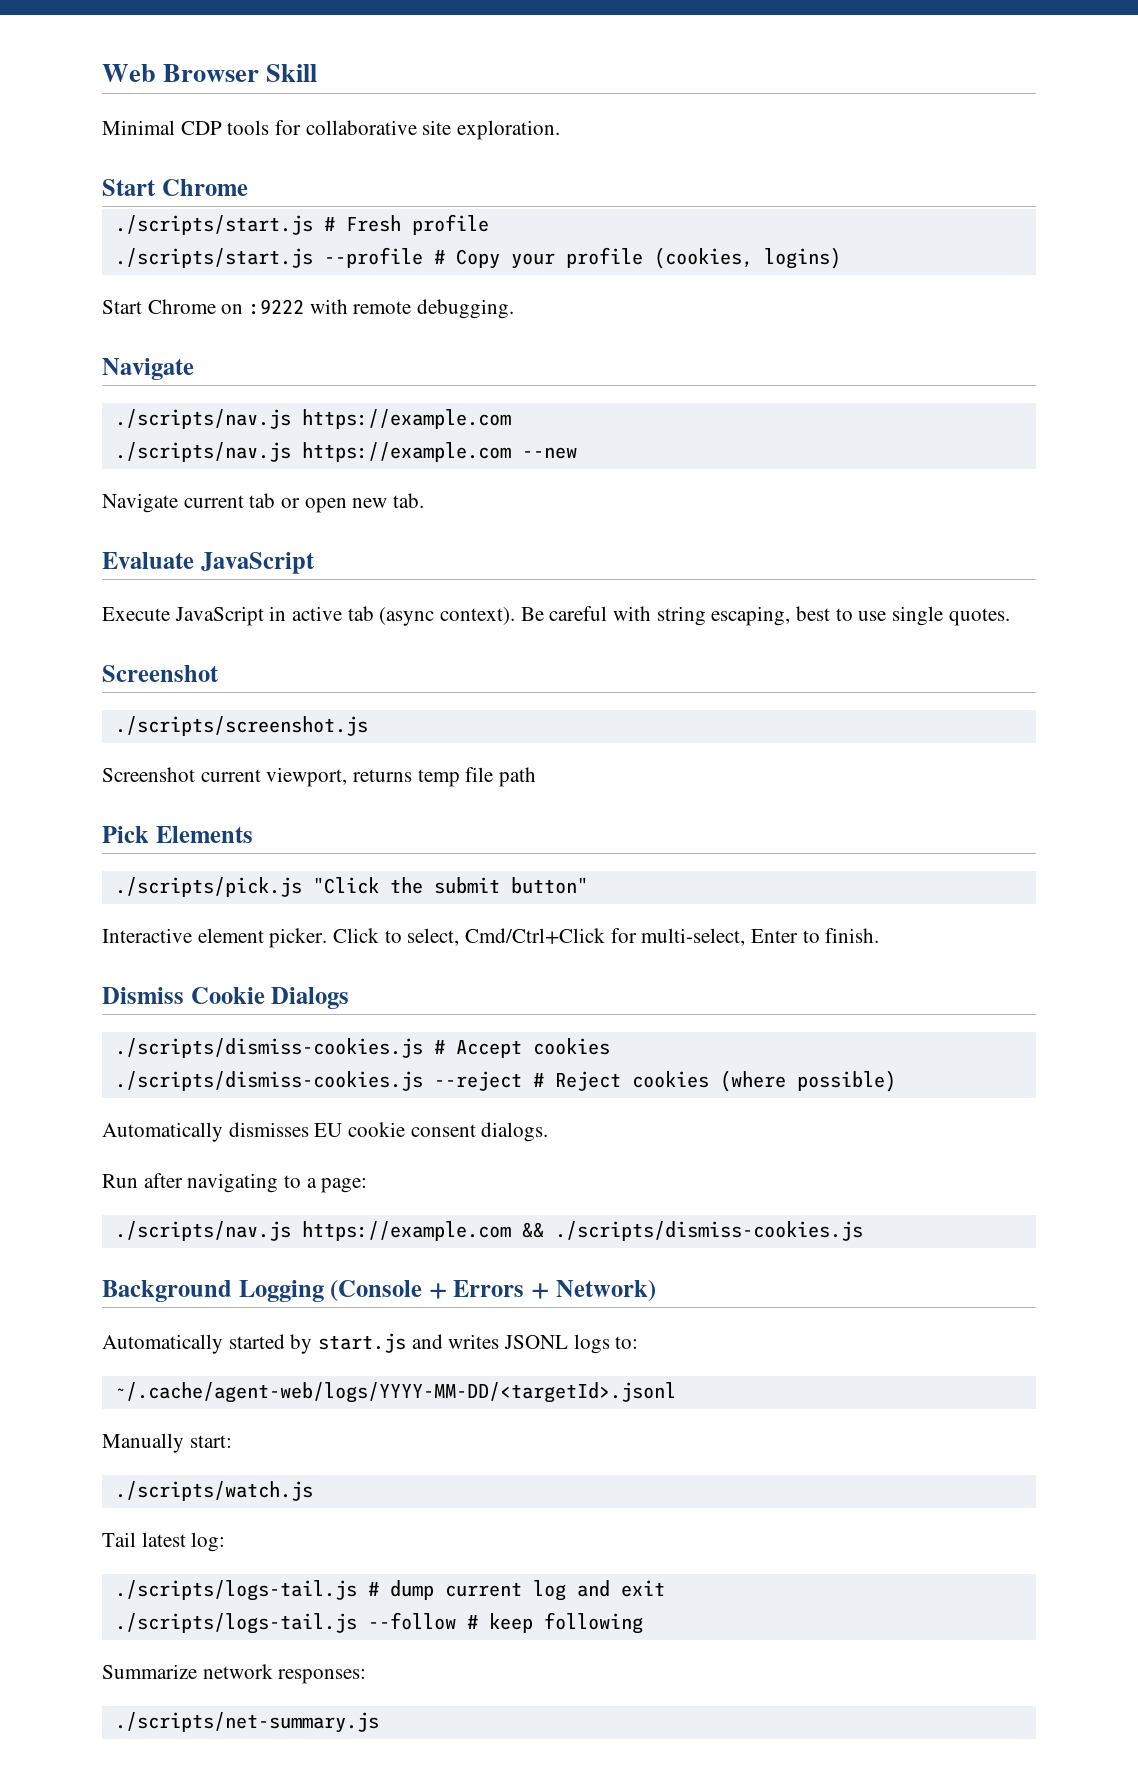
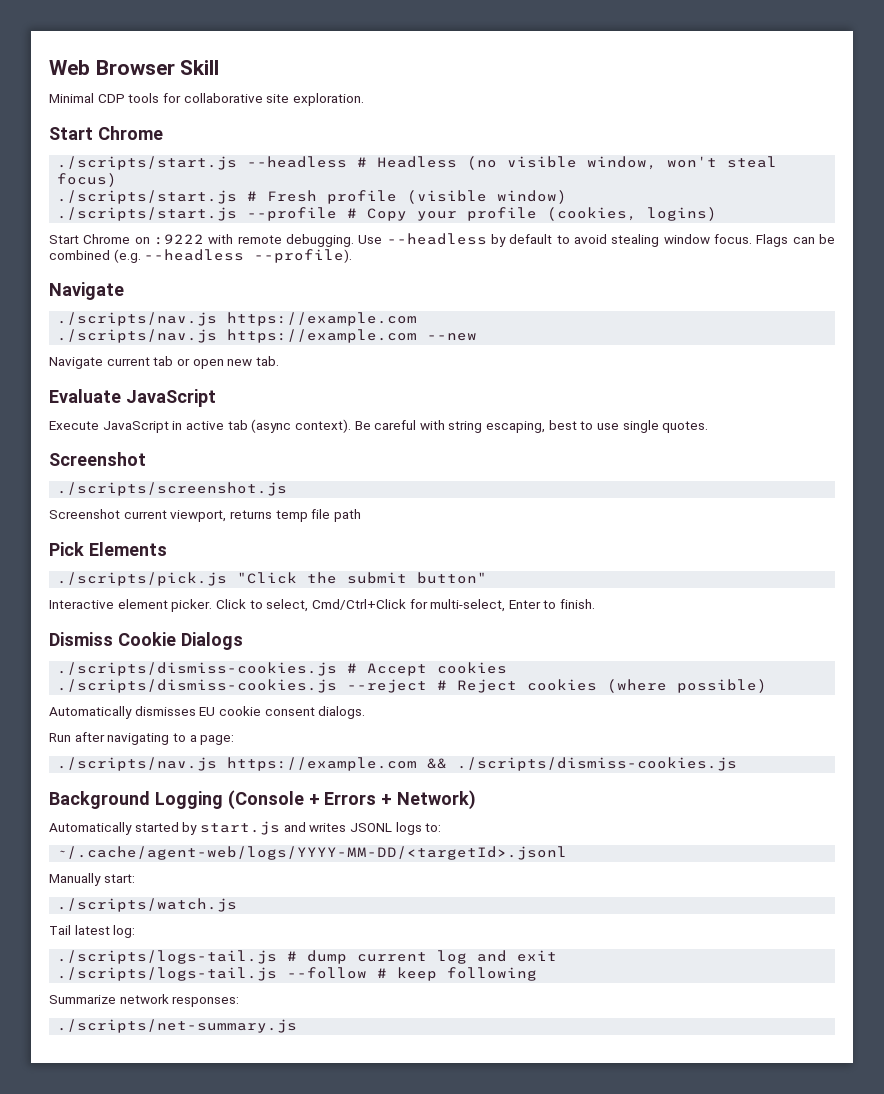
+ ./scripts/start.js --headless # Headless (no visible window, won't steal focus)
- ./scripts/start.js # Fresh profile
+ ./scripts/start.js # Fresh profile (visible window)
+ Use --headless by default to avoid stealing window focus. Flags can be combined (e.g. --headless --profile).

